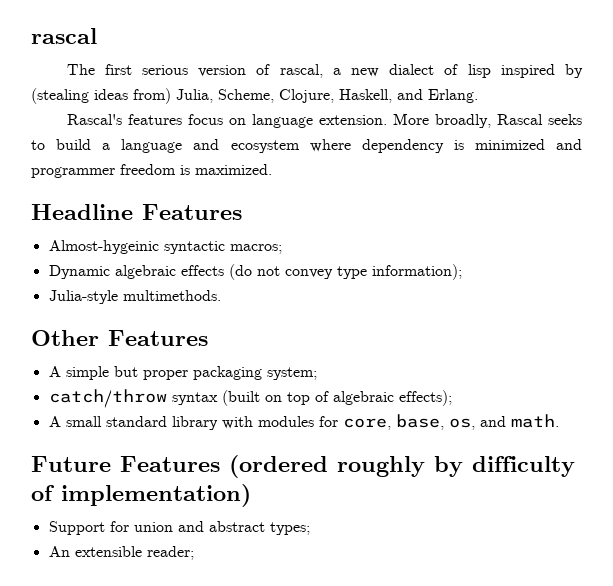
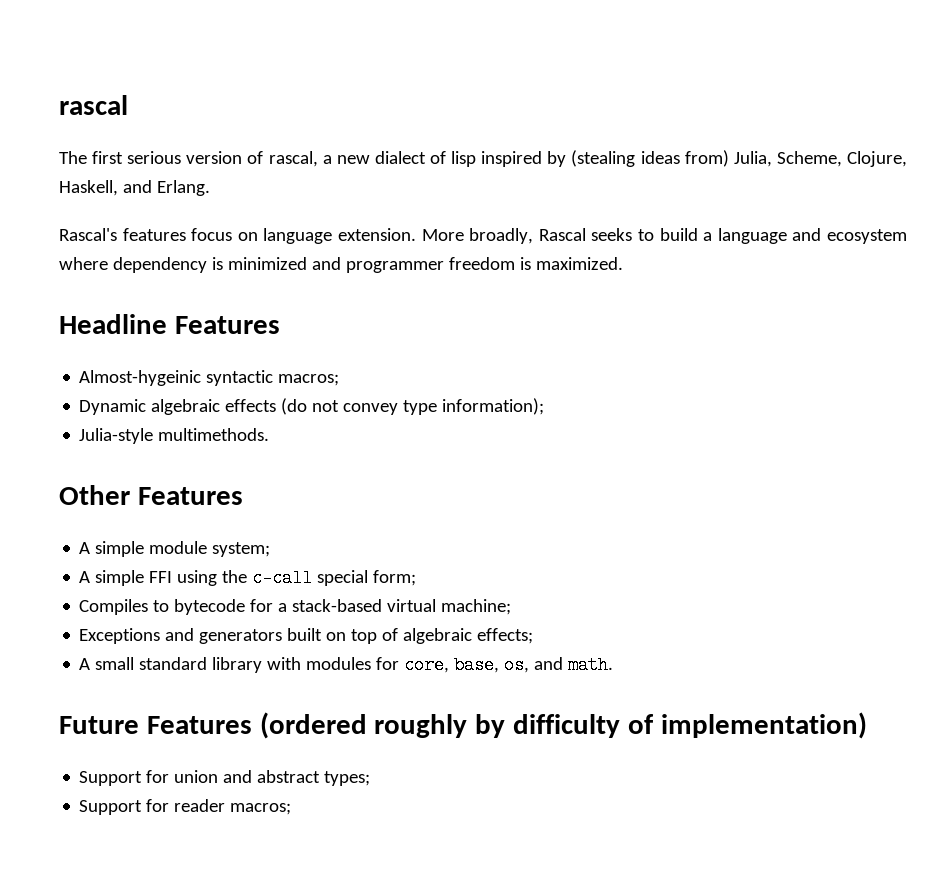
- A simple but proper packaging system;
- catch/throw syntax (built on top of algebraic effects);
+ A simple module system;
+ A simple FFI using the c-call special form;
+ Compiles to bytecode for a stack-based virtual machine;
+ Exceptions and generators built on top of algebraic effects;
- An extensible reader;
+ Support for reader macros;

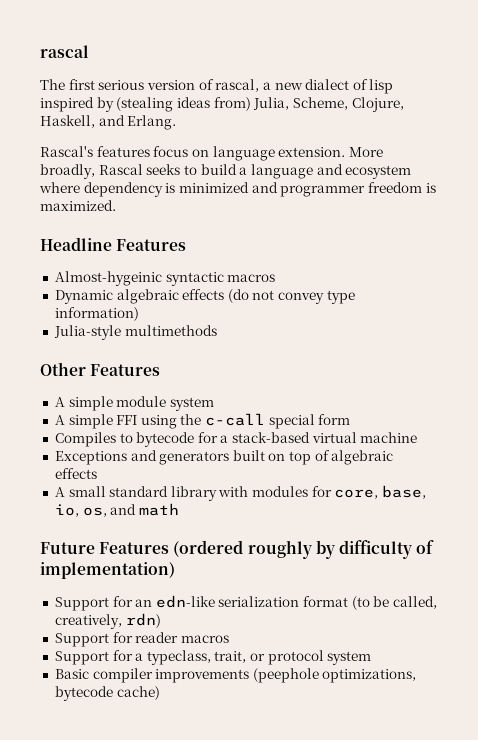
- Almost-hygeinic syntactic macros;
+ Almost-hygeinic syntactic macros
- Dynamic algebraic effects (do not convey type information);
+ Dynamic algebraic effects (do not convey type information)
- Julia-style multimethods.
+ Julia-style multimethods
- A simple module system;
+ A simple module system
- A simple FFI using the c-call special form;
+ A simple FFI using the c-call special form
- Compiles to bytecode for a stack-based virtual machine;
+ Compiles to bytecode for a stack-based virtual machine
- Exceptions and generators built on top of algebraic effects;
+ Exceptions and generators built on top of algebraic effects
- A small standard library with modules for core, base, os, and math.
+ A small standard library with modules for core, base, io, os, and math
- Support for union and abstract types;
- Support for reader macros;
+ Support for an edn-like serialization format (to be called, creatively, rdn)
+ Support for reader macros
+ Support for a typeclass, trait, or protocol system
+ Basic compiler improvements (peephole optimizations, bytecode cache)

